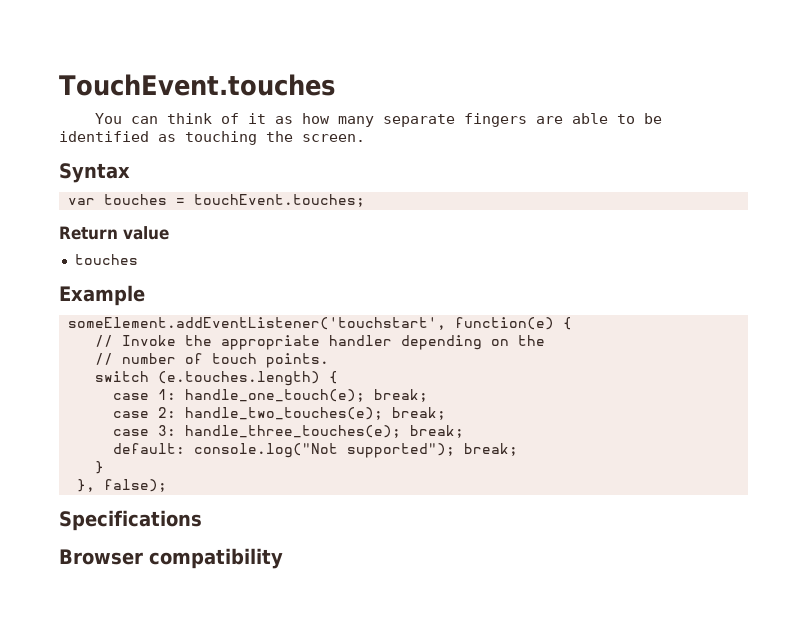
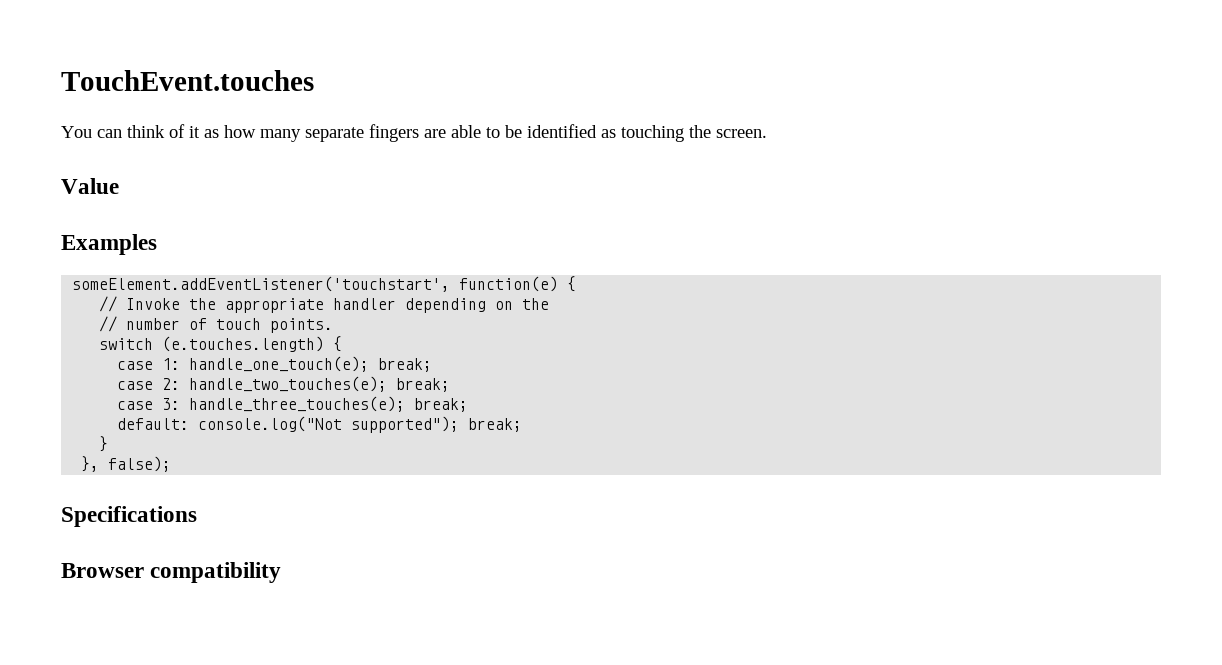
- Syntax
- var touches = touchEvent.touches;
- Return value
- touches
- Example
+ Value
+ Examples

